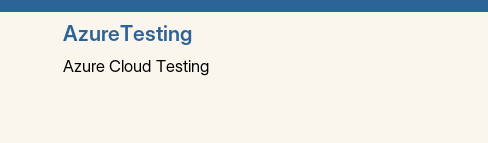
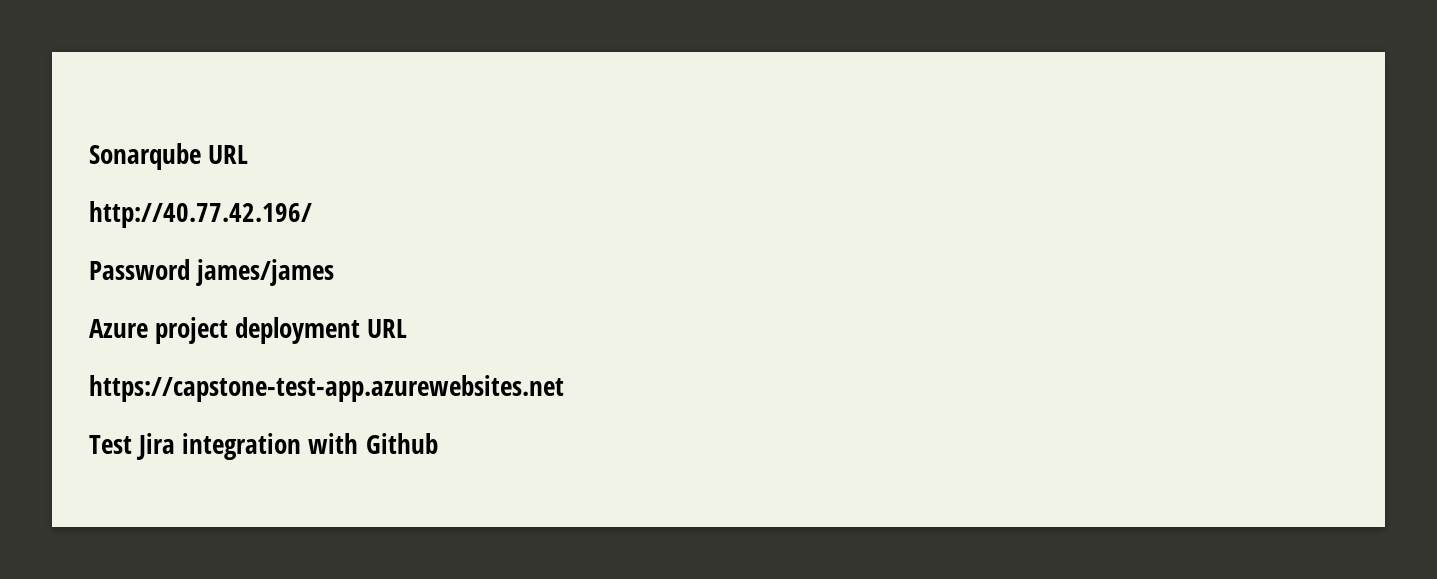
- AzureTesting
- Azure Cloud Testing
+ Sonarqube URL
+ http://40.77.42.196/
+ Password james/james
+ Azure project deployment URL
+ https://capstone-test-app.azurewebsites.net
+ Test Jira integration with Github

